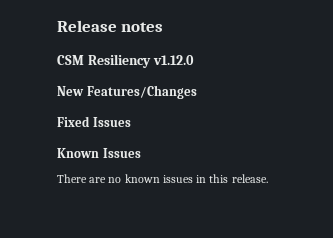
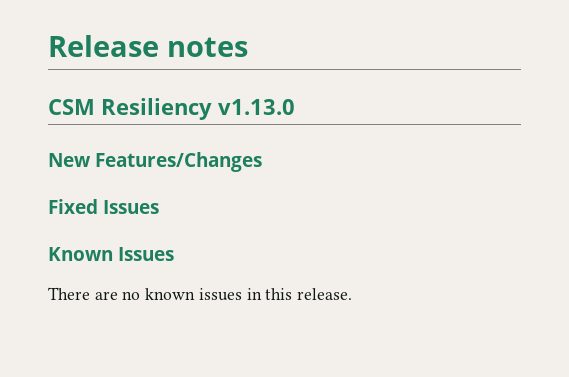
- CSM Resiliency v1.12.0
+ CSM Resiliency v1.13.0

